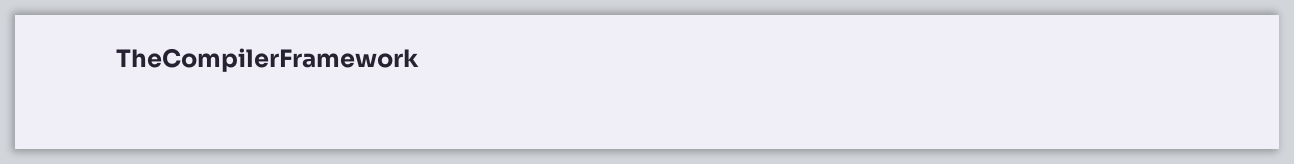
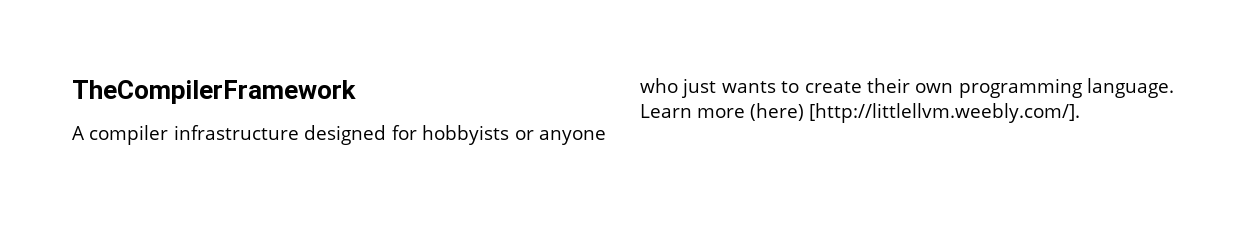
+ A compiler infrastructure designed for hobbyists or anyone who just wants to create their own programming language. Learn more (here) [http://littlellvm.weebly.com/].

